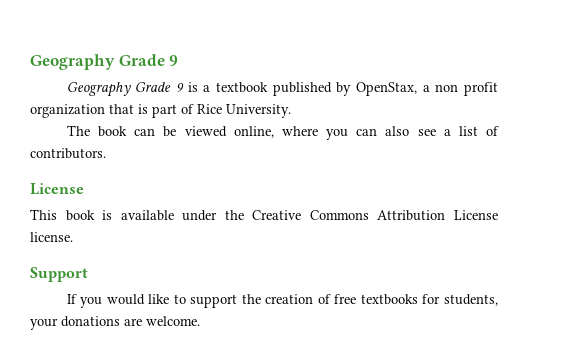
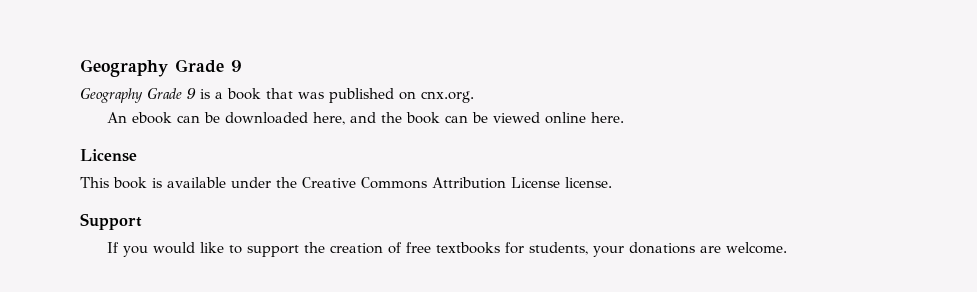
- Geography Grade 9 is a textbook published by OpenStax, a non profit organization that is part of Rice University.
- The book can be viewed online, where you can also see a list of contributors.
+ Geography Grade 9 is a book that was published on cnx.org.
+ An ebook can be downloaded here, and the book can be viewed online here.

